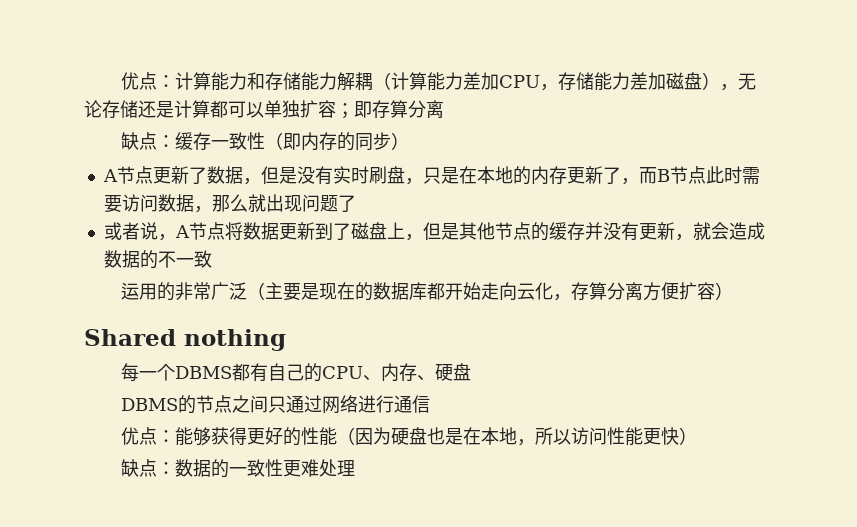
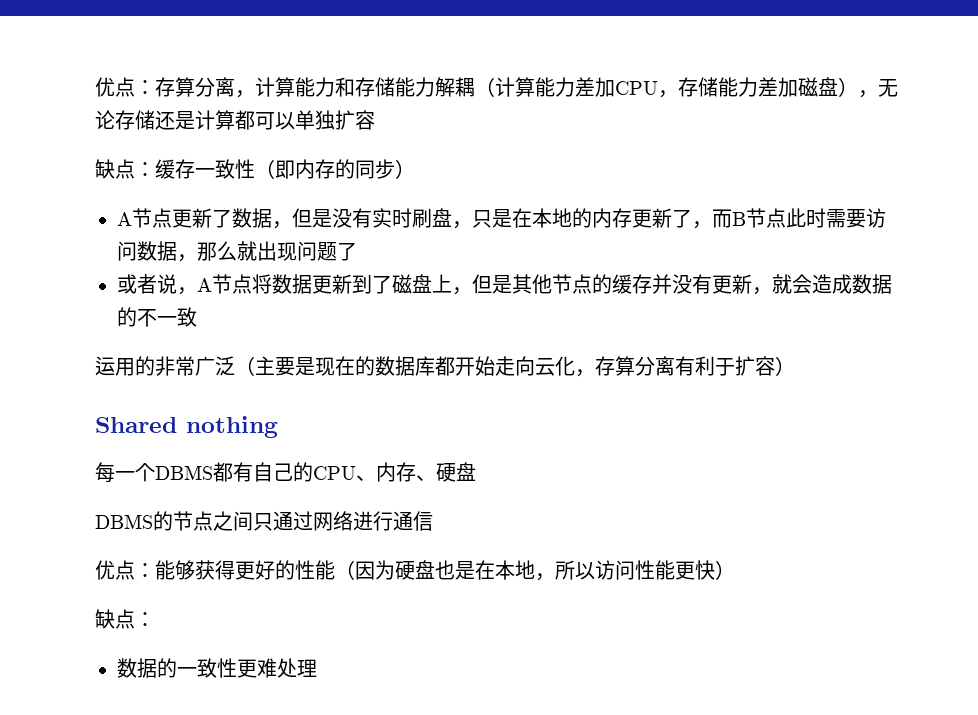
- 优点：计算能力和存储能力解耦（计算能力差加CPU，存储能力差加磁盘），无论存储还是计算都可以单独扩容；即存算分离
+ 优点：存算分离，计算能力和存储能力解耦（计算能力差加CPU，存储能力差加磁盘），无论存储还是计算都可以单独扩容
- 运用的非常广泛（主要是现在的数据库都开始走向云化，存算分离方便扩容）
+ 运用的非常广泛（主要是现在的数据库都开始走向云化，存算分离有利于扩容）
  优点：能够获得更好的性能（因为硬盘也是在本地，所以访问性能更快）
- 缺点：数据的一致性更难处理
+ 缺点：
+ 数据的一致性更难处理

